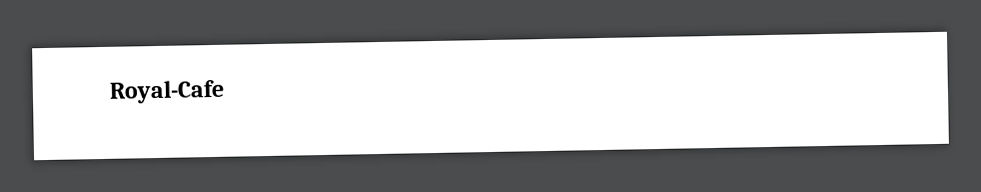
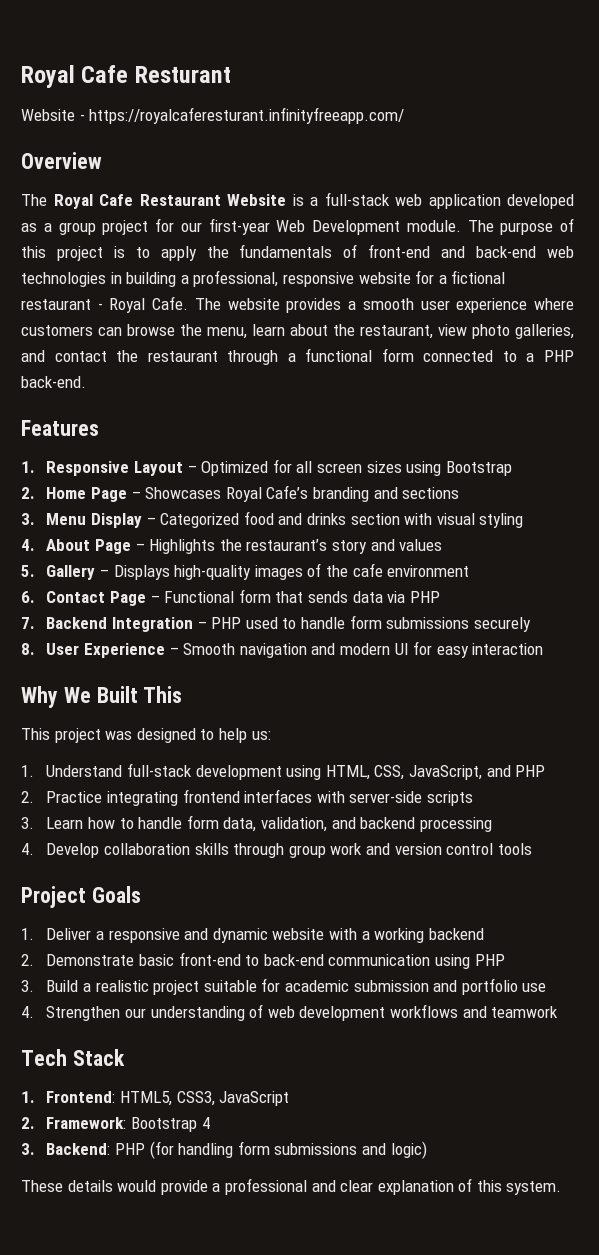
- Royal-Cafe
+ Royal Cafe Resturant
+ Website - https://royalcaferesturant.infinityfreeapp.com/
+ Overview
+ The Royal Cafe Restaurant Website is a full-stack web application developed as a group project for our first-year Web Development module. The purpose of this project is to apply the fundamentals of front-end and back-end web technologies in building a professional, responsive website for a fictional restaurant - Royal Cafe. The website provides a smooth user experience where customers can browse the menu, learn about the restaurant, view photo galleries, and contact the restaurant through a functional form connected to a PHP back-end.
+ Features
+ 1. Responsive Layout – Optimized for all screen sizes using Bootstrap
+ 2. Home Page – Showcases Royal Cafe’s branding and sections
+ 3. Menu Display – Categorized food and drinks section with visual styling
+ 4. About Page – Highlights the restaurant’s story and values
+ 5. Gallery – Displays high-quality images of the cafe environment
+ 6. Contact Page – Functional form that sends data via PHP
+ 7. Backend Integration – PHP used to handle form submissions securely
+ 8. User Experience – Smooth navigation and modern UI for easy interaction
+ Why We Built This
+ This project was designed to help us:
+ 1. Understand full-stack development using HTML, CSS, JavaScript, and PHP
+ 2. Practice integrating frontend interfaces with server-side scripts
+ 3. Learn how to handle form data, validation, and backend processing
+ 4. Develop collaboration skills through group work and version control tools
+ Project Goals
+ 1. Deliver a responsive and dynamic website with a working backend
+ 2. Demonstrate basic front-end to back-end communication using PHP
+ 3. Build a realistic project suitable for academic submission and portfolio use
+ 4. Strengthen our understanding of web development workflows and teamwork
+ Tech Stack
+ 1. Frontend: HTML5, CSS3, JavaScript
+ 2. Framework: Bootstrap 4
+ 3. Backend: PHP (for handling form submissions and logic)
+ These details would provide a professional and clear explanation of this system.

